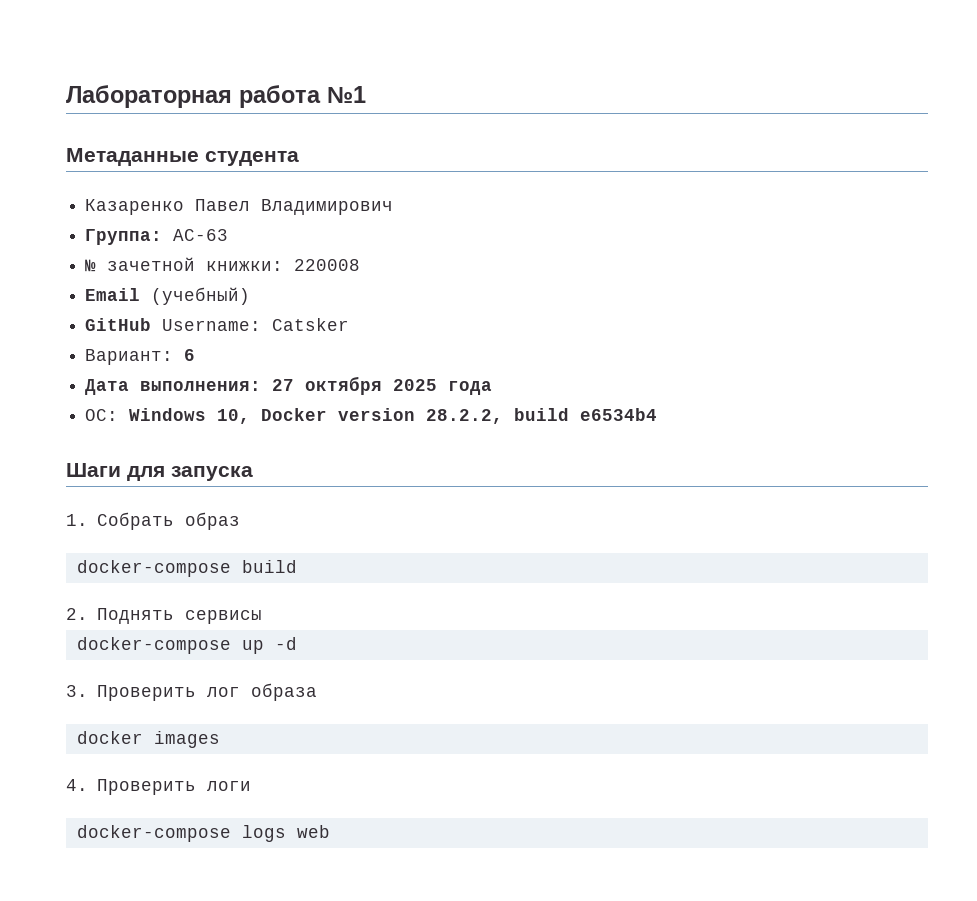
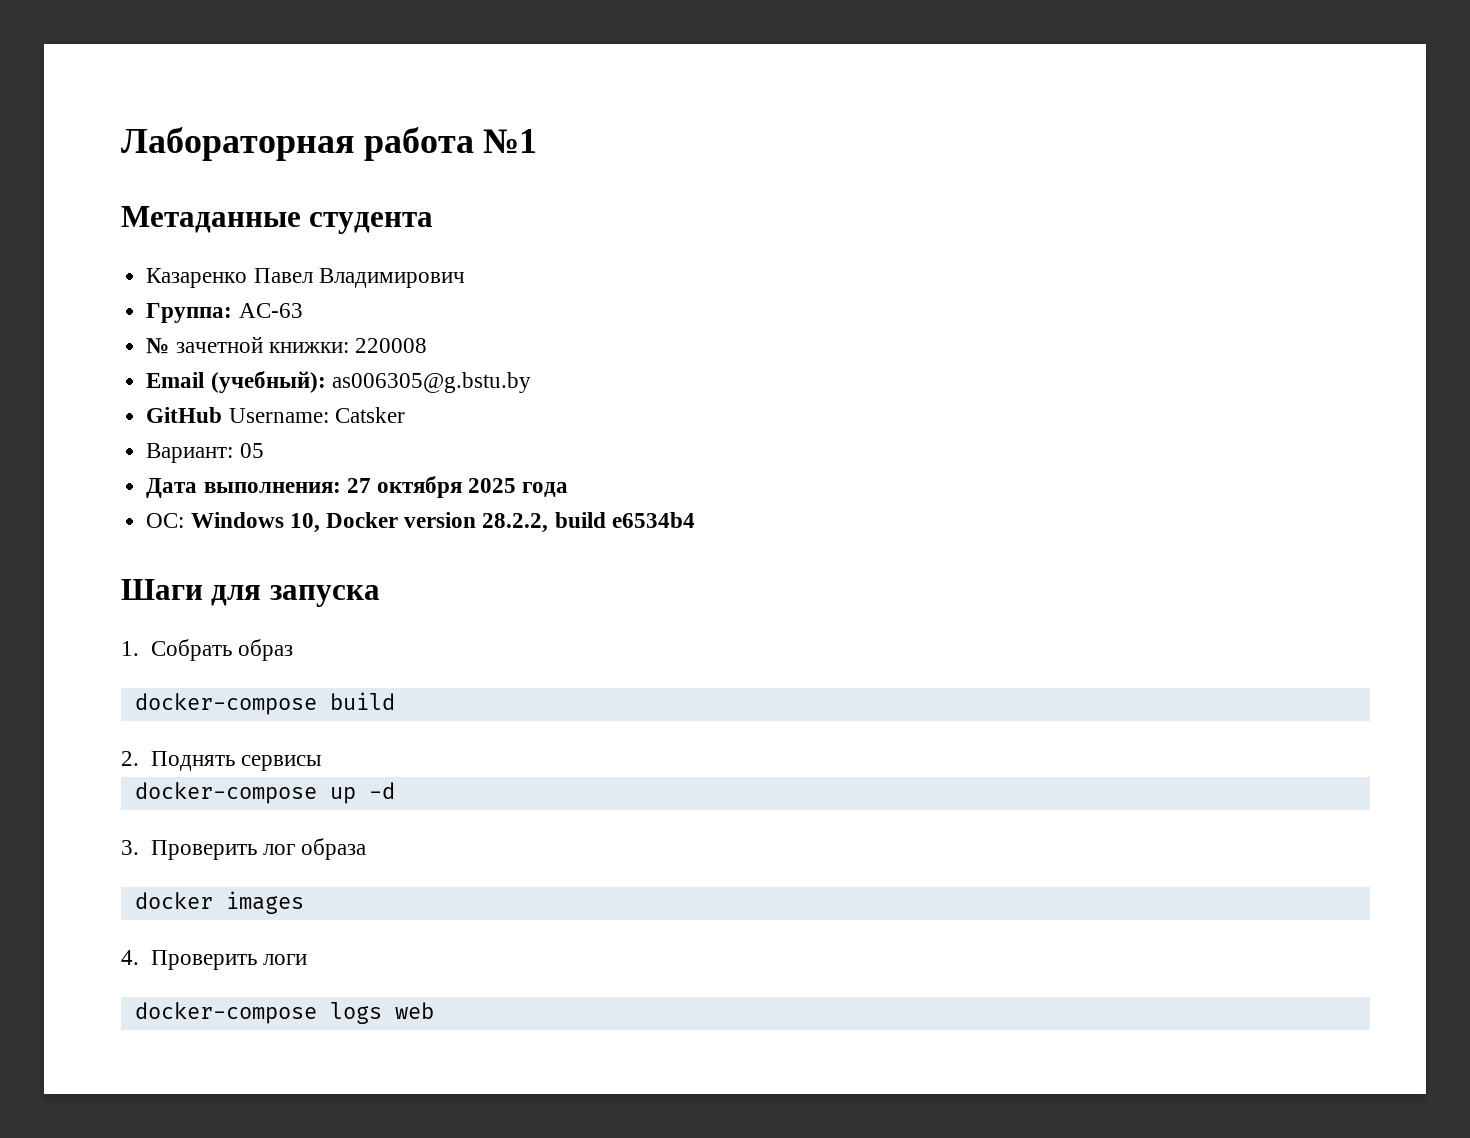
- Email (учебный)
+ Email (учебный): as006305@g.bstu.by
- Вариант: 6
+ Вариант: 05

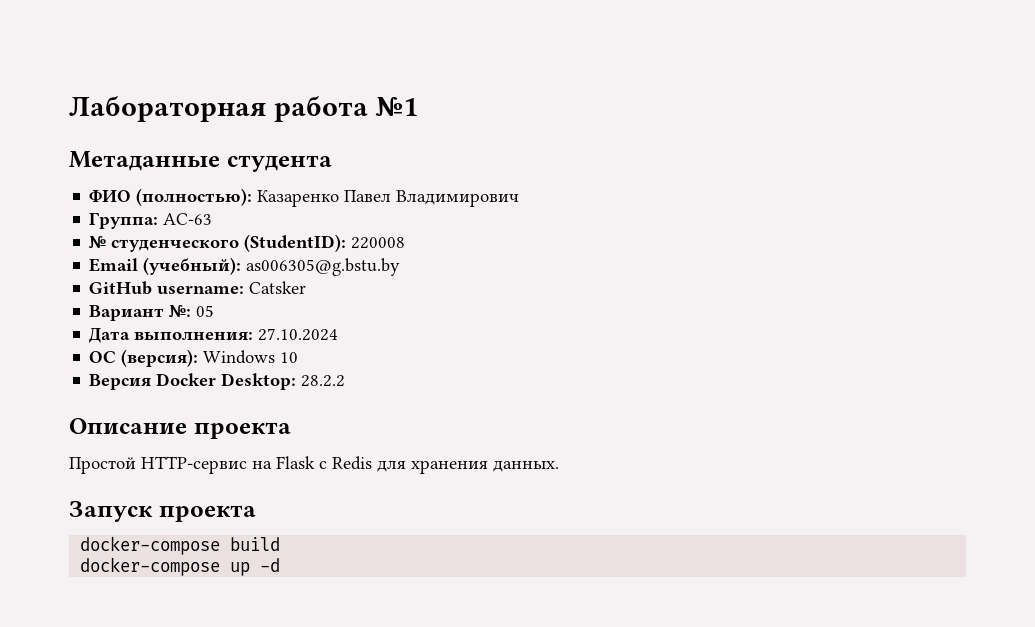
- Казаренко Павел Владимирович
+ ФИО (полностью): Казаренко Павел Владимирович
- № зачетной книжки: 220008
+ № студенческого (StudentID): 220008
- GitHub Username: Catsker
+ GitHub username: Catsker
- Вариант: 05
+ Вариант №: 05
- Дата выполнения: 27 октября 2025 года
- ОС: Windows 10, Docker version 28.2.2, build e6534b4
- Шаги для запуска
- 1. Собрать образ
+ Дата выполнения: 27.10.2024
+ ОС (версия): Windows 10
+ Версия Docker Desktop: 28.2.2
+ Описание проекта
+ Простой HTTP-сервис на Flask с Redis для хранения данных.
+ Запуск проекта
- 2. Поднять сервисы
- 3. Проверить лог образа
- docker images
- 4. Проверить логи
- docker-compose logs web

